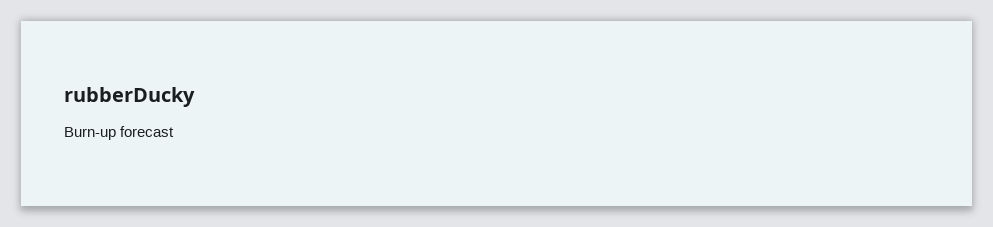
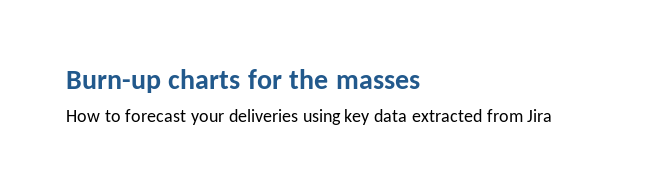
- rubberDucky
- Burn-up forecast
+ Burn-up charts for the masses
+ How to forecast your deliveries using key data extracted from Jira

